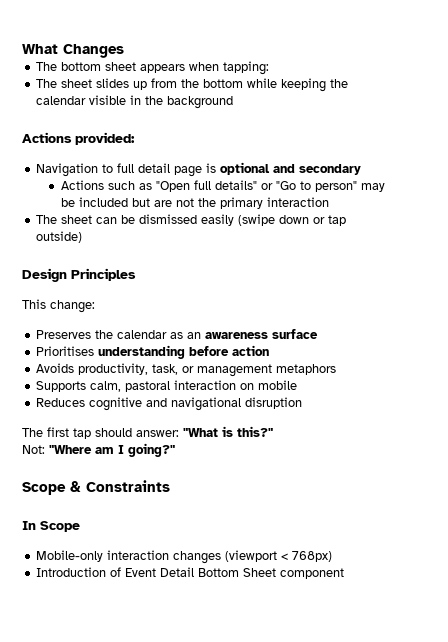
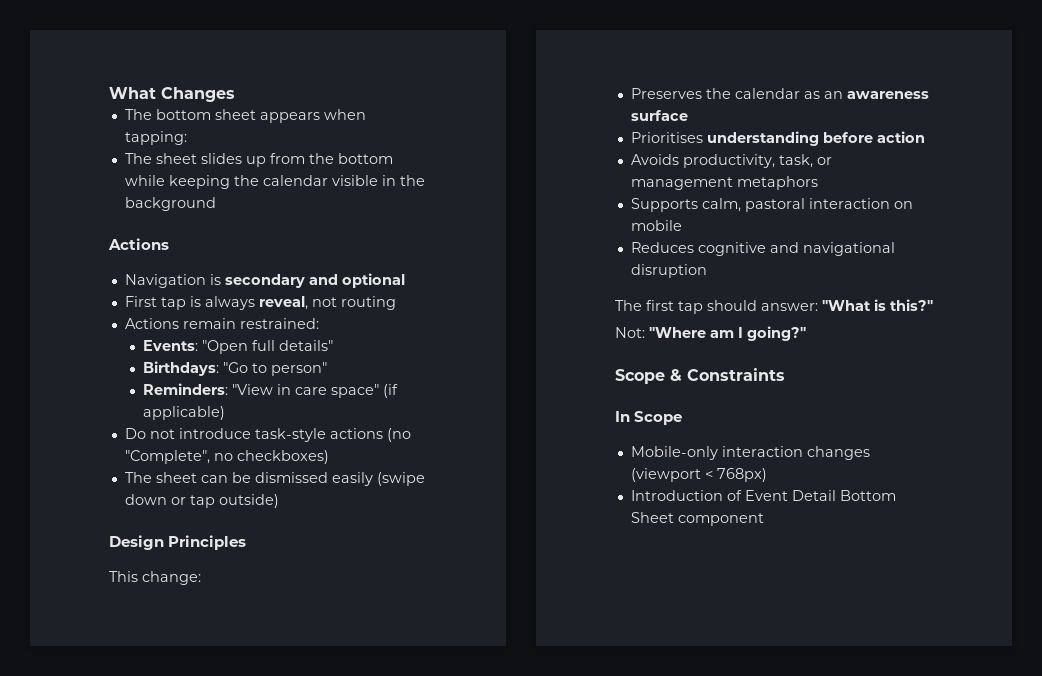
  The sheet slides up from the bottom while keeping the calendar visible in the background
- Actions provided:
+ Actions
- Navigation to full detail page is optional and secondary
- Actions such as "Open full details" or "Go to person" may be included but are not the primary interaction
+ Navigation is secondary and optional
+ First tap is always reveal, not routing
+ Actions remain restrained:
+ Events: "Open full details"
+ Birthdays: "Go to person"
+ Reminders: "View in care space" (if applicable)
+ Do not introduce task-style actions (no "Complete", no checkboxes)

